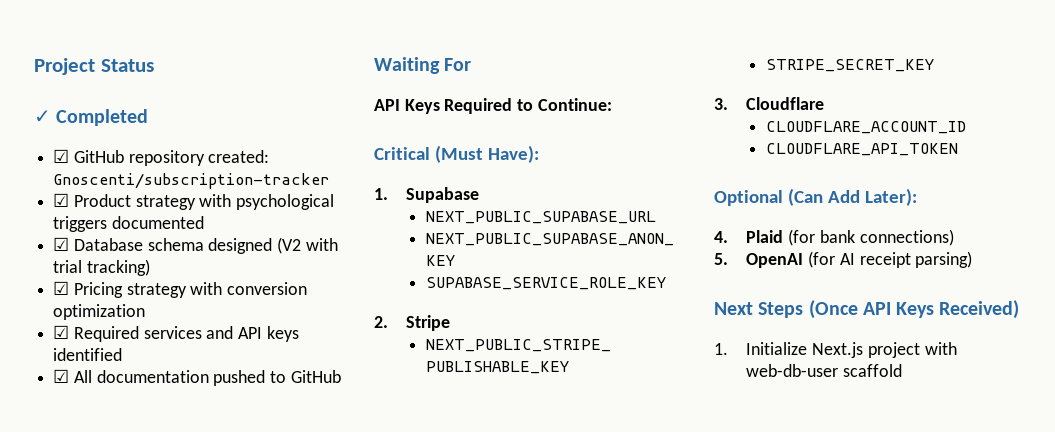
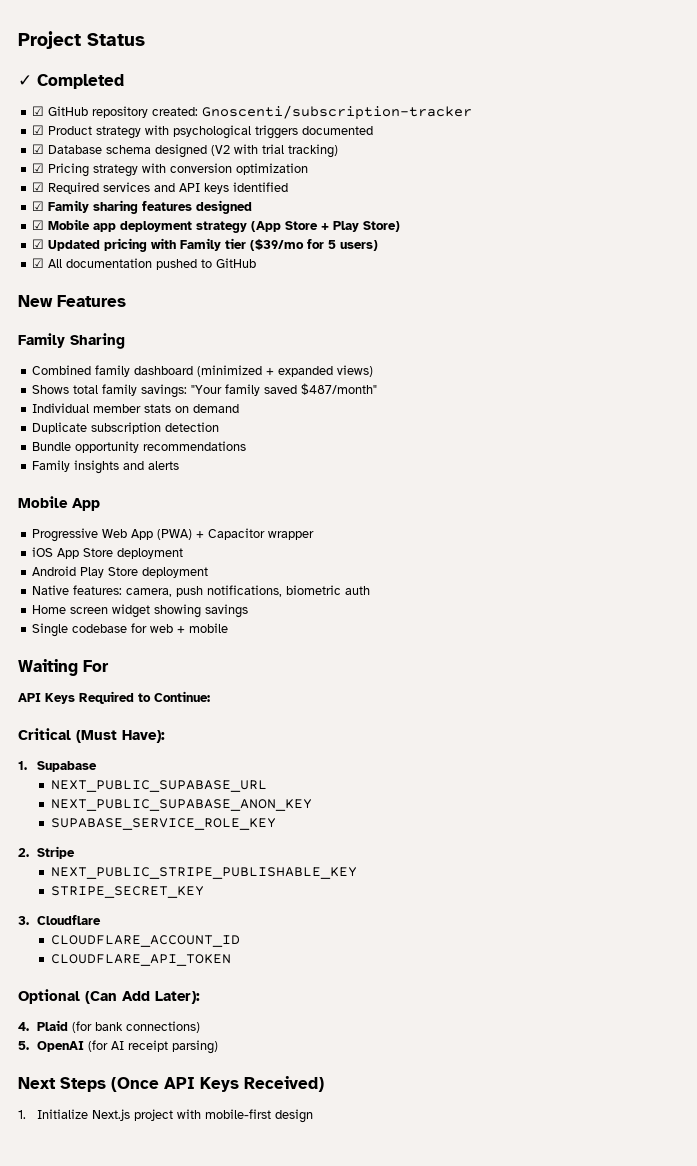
+ ☑ Family sharing features designed
+ ☑ Mobile app deployment strategy (App Store + Play Store)
+ ☑ Updated pricing with Family tier ($39/mo for 5 users)
+ New Features
+ Family Sharing
+ Combined family dashboard (minimized + expanded views)
+ Shows total family savings: "Your family saved $487/month"
+ Individual member stats on demand
+ Duplicate subscription detection
+ Bundle opportunity recommendations
+ Family insights and alerts
+ Mobile App
+ Progressive Web App (PWA) + Capacitor wrapper
+ iOS App Store deployment
+ Android Play Store deployment
+ Native features: camera, push notifications, biometric auth
+ Home screen widget showing savings
+ Single codebase for web + mobile
- 1. Initialize Next.js project with web-db-user scaffold
+ 1. Initialize Next.js project with mobile-first design

